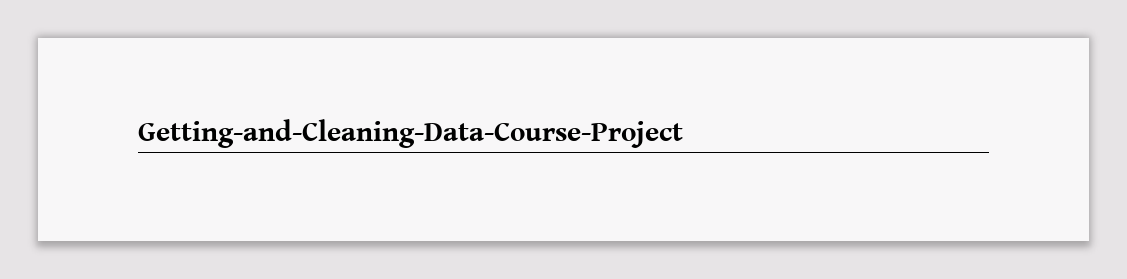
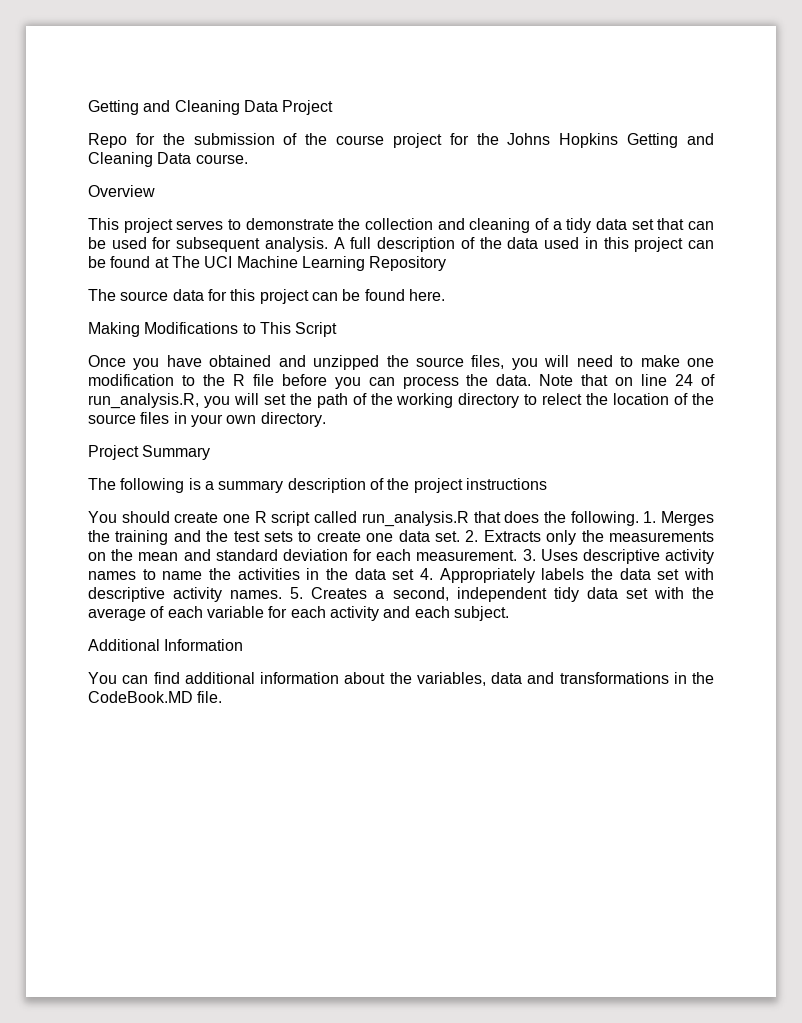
- Getting-and-Cleaning-Data-Course-Project
+ Getting and Cleaning Data Project
+ Repo for the submission of the course project for the Johns Hopkins Getting and Cleaning Data course.
+ Overview
+ This project serves to demonstrate the collection and cleaning of a tidy data set that can be used for subsequent analysis. A full description of the data used in this project can be found at The UCI Machine Learning Repository
+ The source data for this project can be found here.
+ Making Modifications to This Script
+ Once you have obtained and unzipped the source files, you will need to make one modification to the R file before you can process the data. Note that on line 24 of run_analysis.R, you will set the path of the working directory to relect the location of the source files in your own directory.
+ Project Summary
+ The following is a summary description of the project instructions
+ You should create one R script called run_analysis.R that does the following. 1. Merges the training and the test sets to create one data set. 2. Extracts only the measurements on the mean and standard deviation for each measurement. 3. Uses descriptive activity names to name the activities in the data set 4. Appropriately labels the data set with descriptive activity names. 5. Creates a second, independent tidy data set with the average of each variable for each activity and each subject.
+ Additional Information
+ You can find additional information about the variables, data and transformations in the CodeBook.MD file.

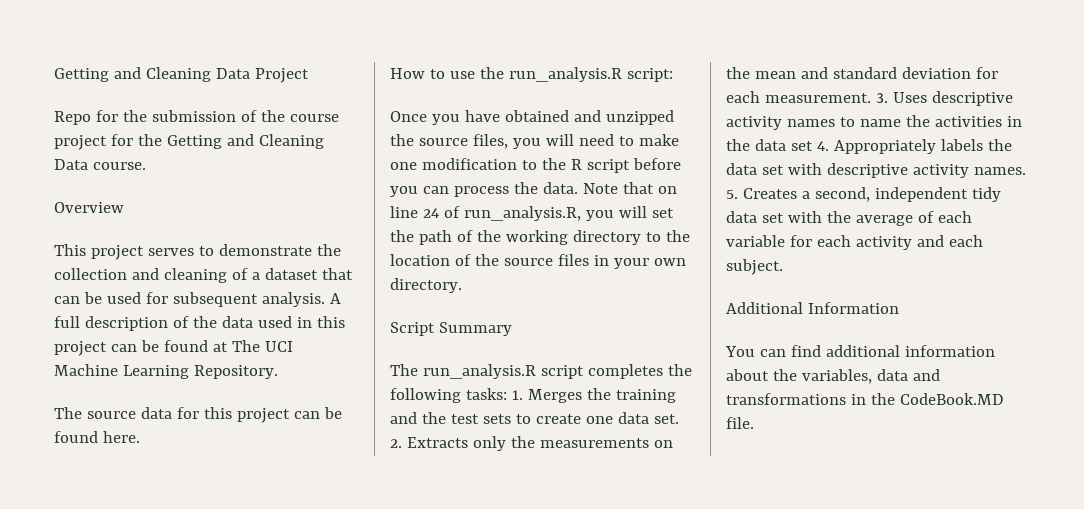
- Repo for the submission of the course project for the Johns Hopkins Getting and Cleaning Data course.
+ Repo for the submission of the course project for the Getting and Cleaning Data course.
- This project serves to demonstrate the collection and cleaning of a tidy data set that can be used for subsequent analysis.
+ This project serves to demonstrate the collection and cleaning of a dataset that can be used for subsequent analysis.
- A full description of the data used in this project can be found at The UCI Machine Learning Repository
+ A full description of the data used in this project can be found at The UCI Machine Learning Repository.
- Making Modifications to This Script
+ How to use the run_analysis.R script:
- Once you have obtained and unzipped the source files, you will need to make one modification to the R file before you can process the data.
+ Once you have obtained and unzipped the source files, you will need to make one modification to the R script before you can process the data.
- Note that on line 24 of run_analysis.R, you will set the path of the working directory to relect the location of the source files in your own directory.
+ Note that on line 24 of run_analysis.R, you will set the path of the working directory to the location of the source files in your own directory.
- Project Summary
+ Script Summary
- The following is a summary description of the project instructions
- You should create one R script called run_analysis.R that does the following. 1. Merges the training and the test sets to create one data set.
+ The run_analysis.R script completes the following tasks: 1. Merges the training and the test sets to create one data set.

